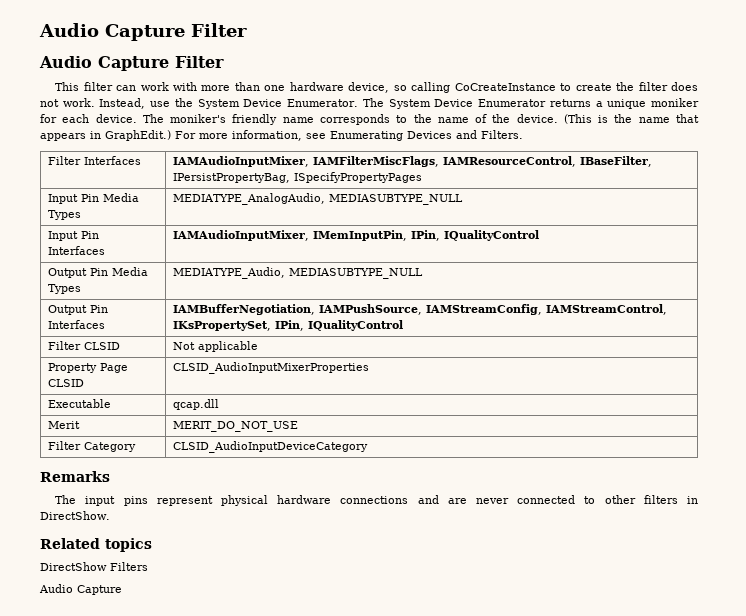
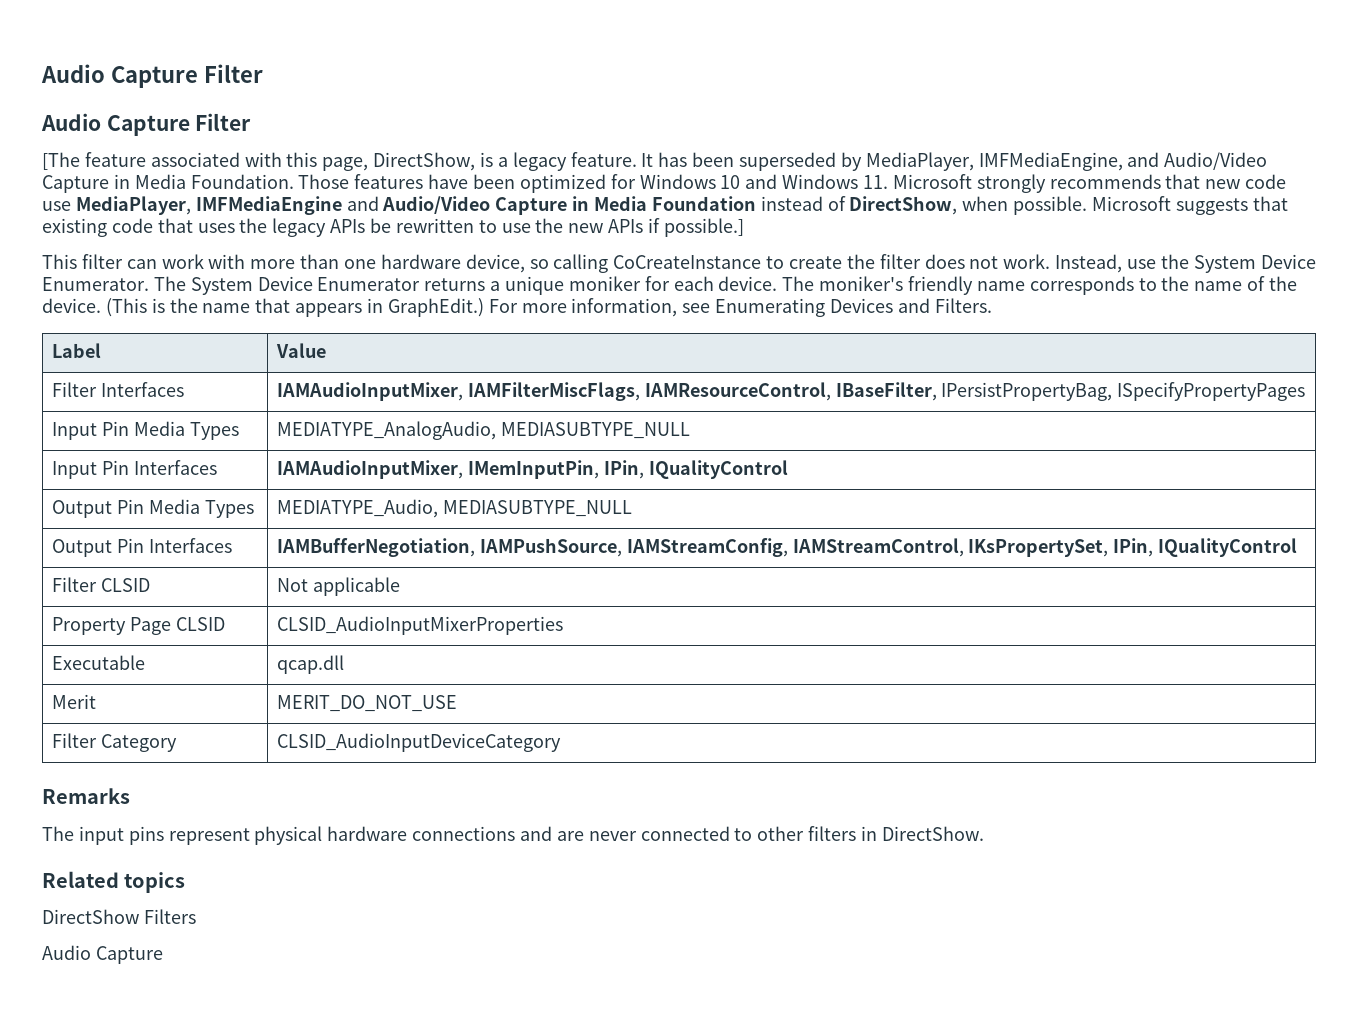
+ [The feature associated with this page, DirectShow, is a legacy feature. It has been superseded by MediaPlayer, IMFMediaEngine, and Audio/Video Capture in Media Foundation. Those features have been optimized for Windows 10 and Windows 11. Microsoft strongly recommends that new code use MediaPlayer, IMFMediaEngine and Audio/Video Capture in Media Foundation instead of DirectShow, when possible. Microsoft suggests that existing code that uses the legacy APIs be rewritten to use the new APIs if possible.]
+ Label | Value

